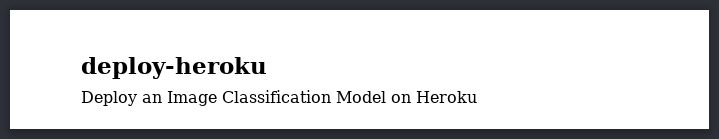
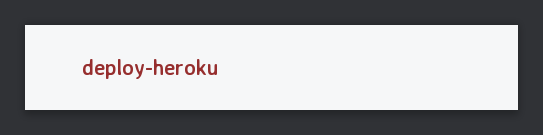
- Deploy an Image Classification Model on Heroku

